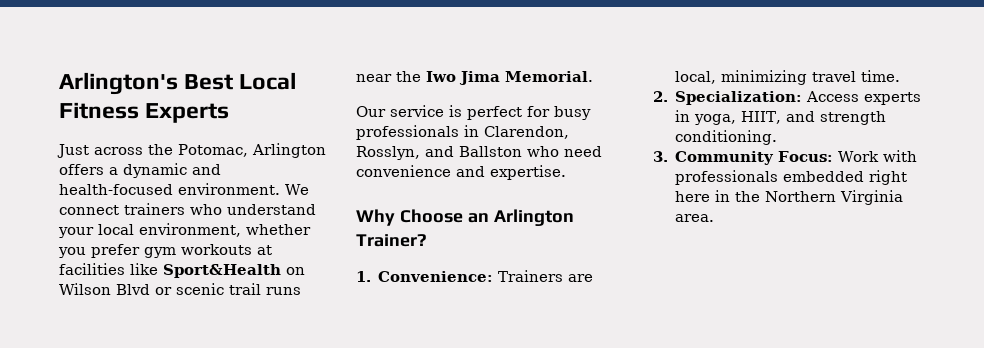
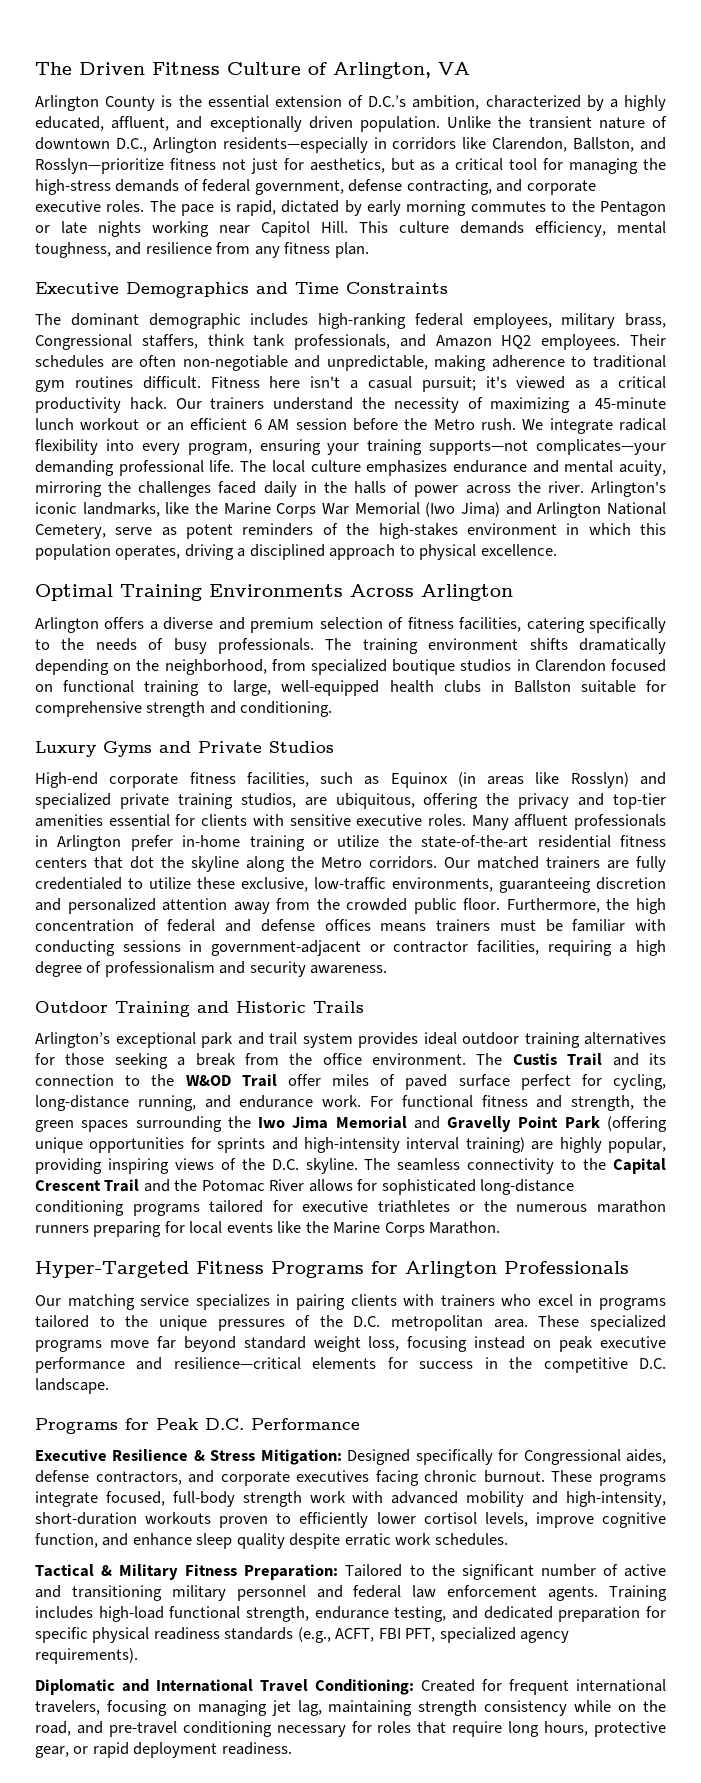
- Arlington's Best Local Fitness Experts
- Just across the Potomac, Arlington offers a dynamic and health-focused environment. We connect trainers who understand your local environment, whether you prefer gym workouts at facilities like Sport&Health on Wilson Blvd or scenic trail runs near the Iwo Jima Memorial.
- Our service is perfect for busy professionals in Clarendon, Rosslyn, and Ballston who need convenience and expertise.
- Why Choose an Arlington Trainer?
- 1. Convenience: Trainers are local, minimizing travel time.
- 2. Specialization: Access experts in yoga, HIIT, and strength conditioning.
- 3. Community Focus: Work with professionals embedded right here in the Northern Virginia area.
+ The Driven Fitness Culture of Arlington, VA
+ Arlington County is the essential extension of D.C.’s ambition, characterized by a highly educated, affluent, and exceptionally driven population. Unlike the transient nature of downtown D.C., Arlington residents—especially in corridors like Clarendon, Ballston, and Rosslyn—prioritize fitness not just for aesthetics, but as a critical tool for managing the high-stress demands of federal government, defense contracting, and corporate executive roles. The pace is rapid, dictated by early morning commutes to the Pentagon or late nights working near Capitol Hill. This culture demands efficiency, mental toughness, and resilience from any fitness plan.
+ Executive Demographics and Time Constraints
+ The dominant demographic includes high-ranking federal employees, military brass, Congressional staffers, think tank professionals, and Amazon HQ2 employees. Their schedules are often non-negotiable and unpredictable, making adherence to traditional gym routines difficult. Fitness here isn't a casual pursuit; it's viewed as a critical productivity hack. Our trainers understand the necessity of maximizing a 45-minute lunch workout or an efficient 6 AM session before the Metro rush. We integrate radical flexibility into every program, ensuring your training supports—not complicates—your demanding professional life. The local culture emphasizes endurance and mental acuity, mirroring the challenges faced daily in the halls of power across the river. Arlington's iconic landmarks, like the Marine Corps War Memorial (Iwo Jima) and Arlington National Cemetery, serve as potent reminders of the high-stakes environment in which this population operates, driving a disciplined approach to physical excellence.
+ Optimal Training Environments Across Arlington
+ Arlington offers a diverse and premium selection of fitness facilities, catering specifically to the needs of busy professionals. The training environment shifts dramatically depending on the neighborhood, from specialized boutique studios in Clarendon focused on functional training to large, well-equipped health clubs in Ballston suitable for comprehensive strength and conditioning.
+ Luxury Gyms and Private Studios
+ High-end corporate fitness facilities, such as Equinox (in areas like Rosslyn) and specialized private training studios, are ubiquitous, offering the privacy and top-tier amenities essential for clients with sensitive executive roles. Many affluent professionals in Arlington prefer in-home training or utilize the state-of-the-art residential fitness centers that dot the skyline along the Metro corridors. Our matched trainers are fully credentialed to utilize these exclusive, low-traffic environments, guaranteeing discretion and personalized attention away from the crowded public floor. Furthermore, the high concentration of federal and defense offices means trainers must be familiar with conducting sessions in government-adjacent or contractor facilities, requiring a high degree of professionalism and security awareness.
+ Outdoor Training and Historic Trails
+ Arlington’s exceptional park and trail system provides ideal outdoor training alternatives for those seeking a break from the office environment. The Custis Trail and its connection to the W&OD Trail offer miles of paved surface perfect for cycling, long-distance running, and endurance work. For functional fitness and strength, the green spaces surrounding the Iwo Jima Memorial and Gravelly Point Park (offering unique opportunities for sprints and high-intensity interval training) are highly popular, providing inspiring views of the D.C. skyline. The seamless connectivity to the Capital Crescent Trail and the Potomac River allows for sophisticated long-distance conditioning programs tailored for executive triathletes or the numerous marathon runners preparing for local events like the Marine Corps Marathon.
+ Hyper-Targeted Fitness Programs for Arlington Professionals
+ Our matching service specializes in pairing clients with trainers who excel in programs tailored to the unique pressures of the D.C. metropolitan area. These specialized programs move far beyond standard weight loss, focusing instead on peak executive performance and resilience—critical elements for success in the competitive D.C. landscape.
+ Programs for Peak D.C. Performance
+ Executive Resilience & Stress Mitigation: Designed specifically for Congressional aides, defense contractors, and corporate executives facing chronic burnout. These programs integrate focused, full-body strength work with advanced mobility and high-intensity, short-duration workouts proven to efficiently lower cortisol levels, improve cognitive function, and enhance sleep quality despite erratic work schedules.
+ Tactical & Military Fitness Preparation: Tailored to the significant number of active and transitioning military personnel and federal law enforcement agents. Training includes high-load functional strength, endurance testing, and dedicated preparation for specific physical readiness standards (e.g., ACFT, FBI PFT, specialized agency requirements).
+ Diplomatic and International Travel Conditioning: Created for frequent international travelers, focusing on managing jet lag, maintaining strength consistency while on the road, and pre-travel conditioning necessary for roles that require long hours, protective gear, or rapid deployment readiness.

